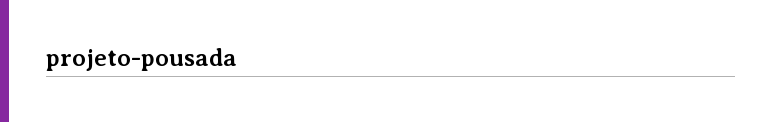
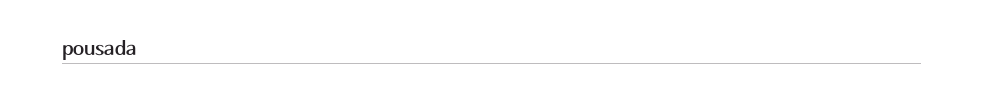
- projeto-pousada
+ pousada

